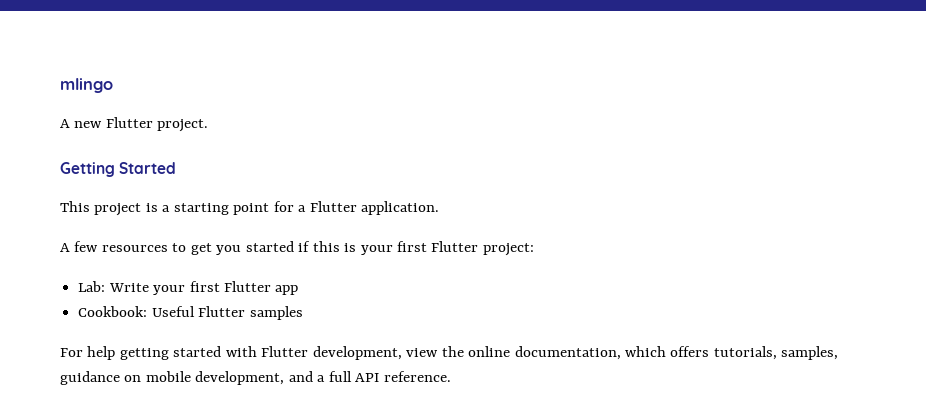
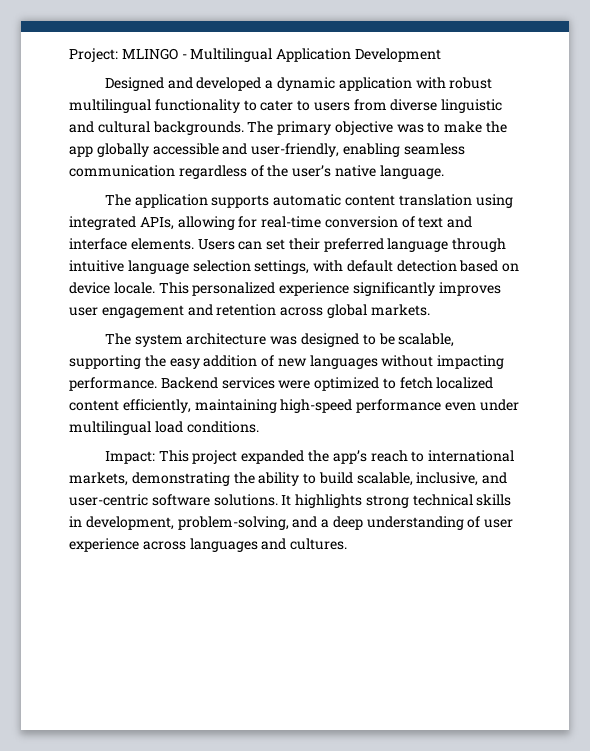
- mlingo
- A new Flutter project.
- Getting Started
- This project is a starting point for a Flutter application.
- A few resources to get you started if this is your first Flutter project:
- Lab: Write your first Flutter app
- Cookbook: Useful Flutter samples
- For help getting started with Flutter development, view the online documentation, which offers tutorials, samples, guidance on mobile development, and a full API reference.
+ Project: MLINGO - Multilingual Application Development
+ Designed and developed a dynamic application with robust multilingual functionality to cater to users from diverse linguistic and cultural backgrounds. The primary objective was to make the app globally accessible and user-friendly, enabling seamless communication regardless of the user’s native language.
+ The application supports automatic content translation using integrated APIs, allowing for real-time conversion of text and interface elements. Users can set their preferred language through intuitive language selection settings, with default detection based on device locale. This personalized experience significantly improves user engagement and retention across global markets.
+ The system architecture was designed to be scalable, supporting the easy addition of new languages without impacting performance. Backend services were optimized to fetch localized content efficiently, maintaining high-speed performance even under multilingual load conditions.
+ Impact: This project expanded the app’s reach to international markets, demonstrating the ability to build scalable, inclusive, and user-centric software solutions. It highlights strong technical skills in development, problem-solving, and a deep understanding of user experience across languages and cultures.

